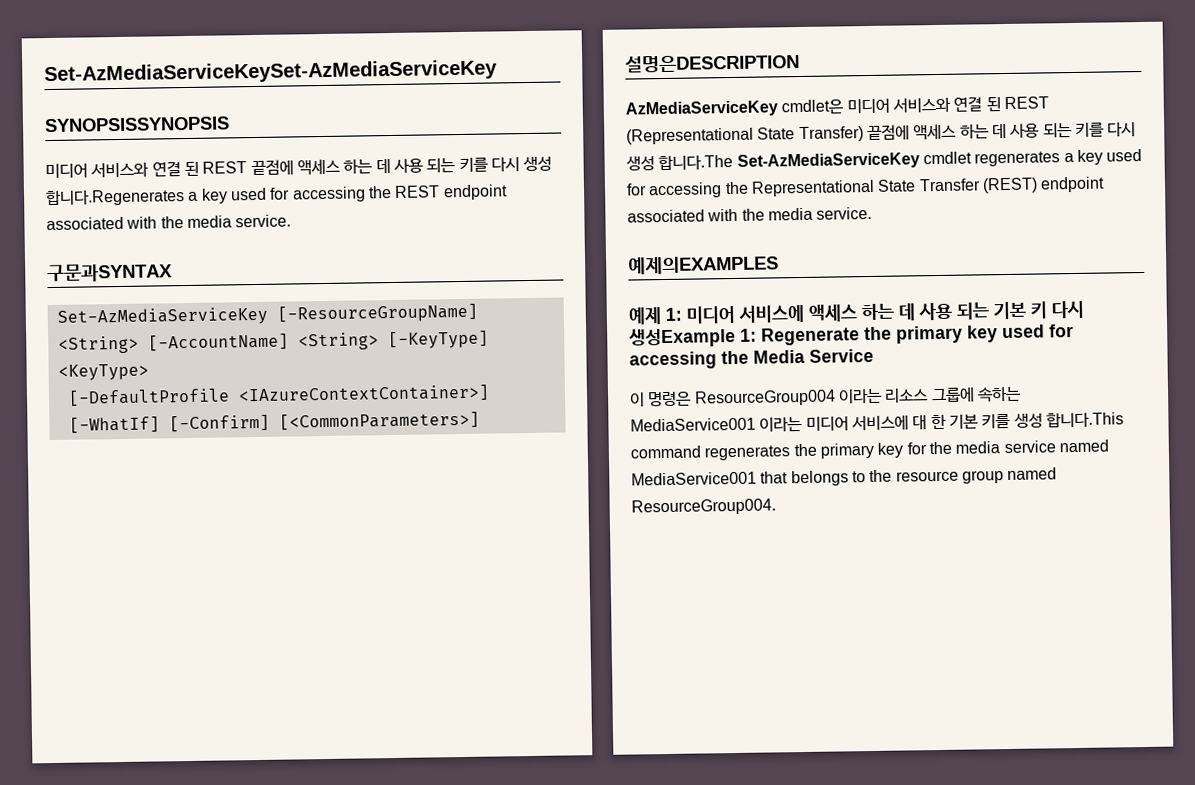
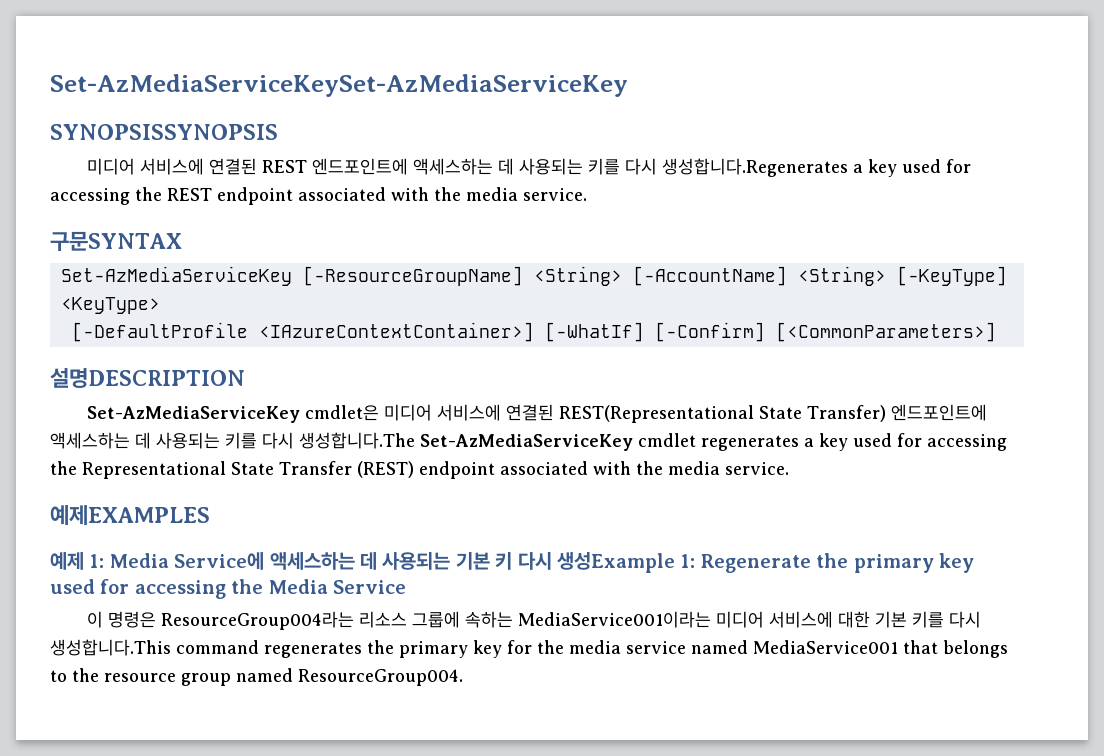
- 미디어 서비스와 연결 된 REST 끝점에 액세스 하는 데 사용 되는 키를 다시 생성 합니다.Regenerates a key used for accessing the REST endpoint associated with the media service.
+ 미디어 서비스에 연결된 REST 엔드포인트에 액세스하는 데 사용되는 키를 다시 생성합니다.Regenerates a key used for accessing the REST endpoint associated with the media service.
- 구문과SYNTAX
+ 구문SYNTAX
- 설명은DESCRIPTION
- AzMediaServiceKey cmdlet은 미디어 서비스와 연결 된 REST (Representational State Transfer) 끝점에 액세스 하는 데 사용 되는 키를 다시 생성 합니다.The Set-AzMediaServiceKey cmdlet regenerates a key used for accessing the Representational State Transfer (REST) endpoint associated with the media service.
+ 설명DESCRIPTION
+ Set-AzMediaServiceKey cmdlet은 미디어 서비스에 연결된 REST(Representational State Transfer) 엔드포인트에 액세스하는 데 사용되는 키를 다시 생성합니다.The Set-AzMediaServiceKey cmdlet regenerates a key used for accessing the Representational State Transfer (REST) endpoint associated with the media service.
- 예제의EXAMPLES
+ 예제EXAMPLES
- 예제 1: 미디어 서비스에 액세스 하는 데 사용 되는 기본 키 다시 생성Example 1: Regenerate the primary key used for accessing the Media Service
+ 예제 1: Media Service에 액세스하는 데 사용되는 기본 키 다시 생성Example 1: Regenerate the primary key used for accessing the Media Service
- 이 명령은 ResourceGroup004 이라는 리소스 그룹에 속하는 MediaService001 이라는 미디어 서비스에 대 한 기본 키를 생성 합니다.This command regenerates the primary key for the media service named MediaService001 that belongs to the resource group named ResourceGroup004.
+ 이 명령은 ResourceGroup004라는 리소스 그룹에 속하는 MediaService001이라는 미디어 서비스에 대한 기본 키를 다시 생성합니다.This command regenerates the primary key for the media service named MediaService001 that belongs to the resource group named ResourceGroup004.

